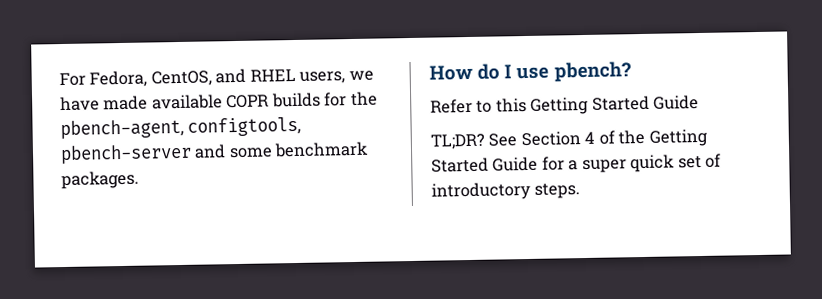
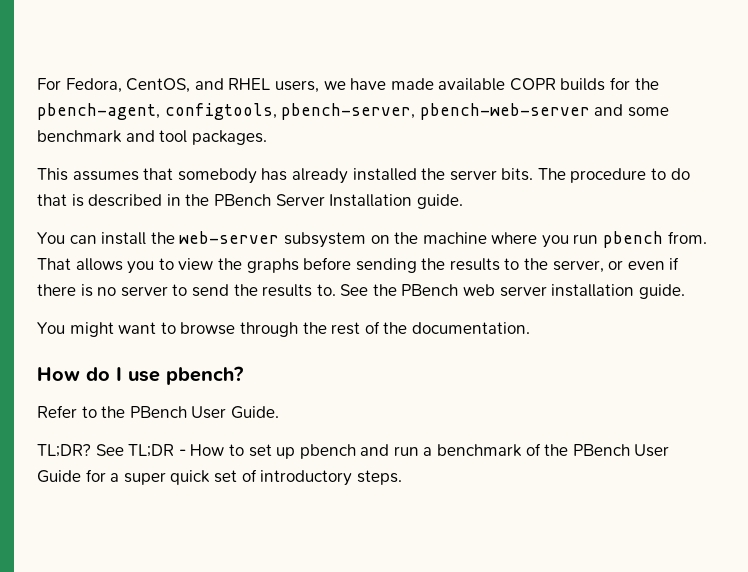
- For Fedora, CentOS, and RHEL users, we have made available COPR builds for the pbench-agent, configtools, pbench-server and some benchmark packages.
+ For Fedora, CentOS, and RHEL users, we have made available COPR builds for the pbench-agent, configtools, pbench-server, pbench-web-server and some benchmark and tool packages.
+ This assumes that somebody has already installed the server bits. The procedure to do that is described in the PBench Server Installation guide.
+ You can install the web-server subsystem on the machine where you run pbench from. That allows you to view the graphs before sending the results to the server, or even if there is no server to send the results to. See the PBench web server installation guide.
+ You might want to browse through the rest of the documentation.
- Refer to this Getting Started Guide
- TL;DR? See Section 4 of the Getting Started Guide for a super quick set of introductory steps.
+ Refer to the PBench User Guide.
+ TL;DR? See TL;DR - How to set up pbench and run a benchmark of the PBench User Guide for a super quick set of introductory steps.

